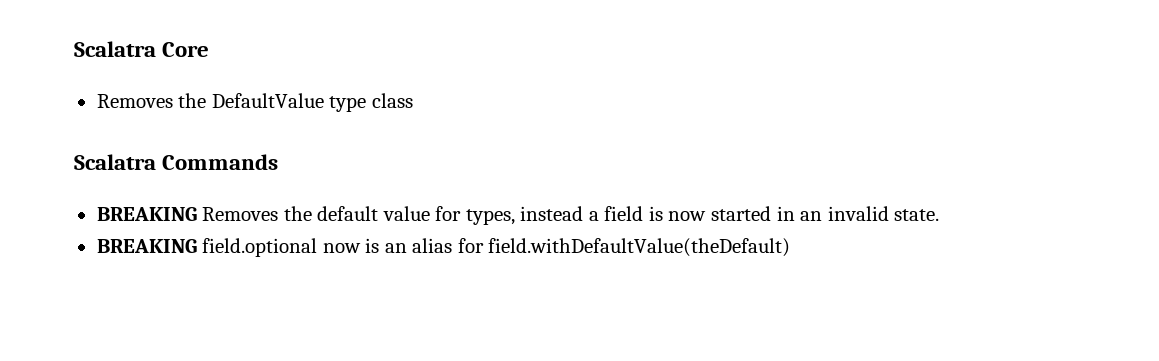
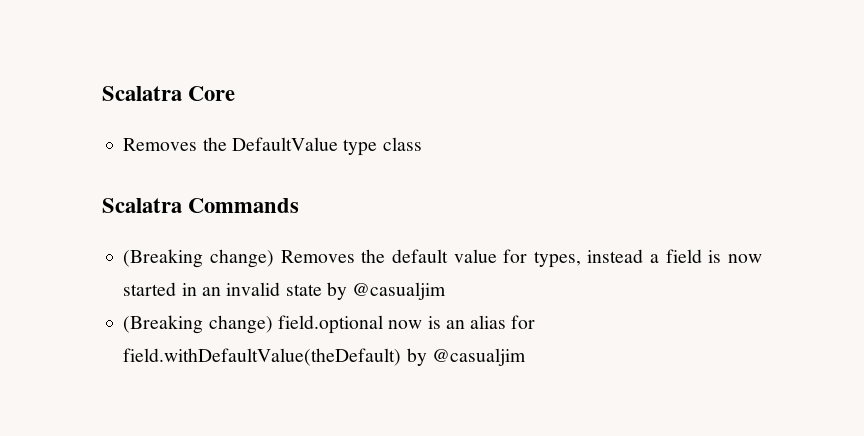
- BREAKING Removes the default value for types, instead a field is now started in an invalid state.
- BREAKING field.optional now is an alias for field.withDefaultValue(theDefault)
+ (Breaking change) Removes the default value for types, instead a field is now started in an invalid state by @casualjim
+ (Breaking change) field.optional now is an alias for field.withDefaultValue(theDefault) by @casualjim

